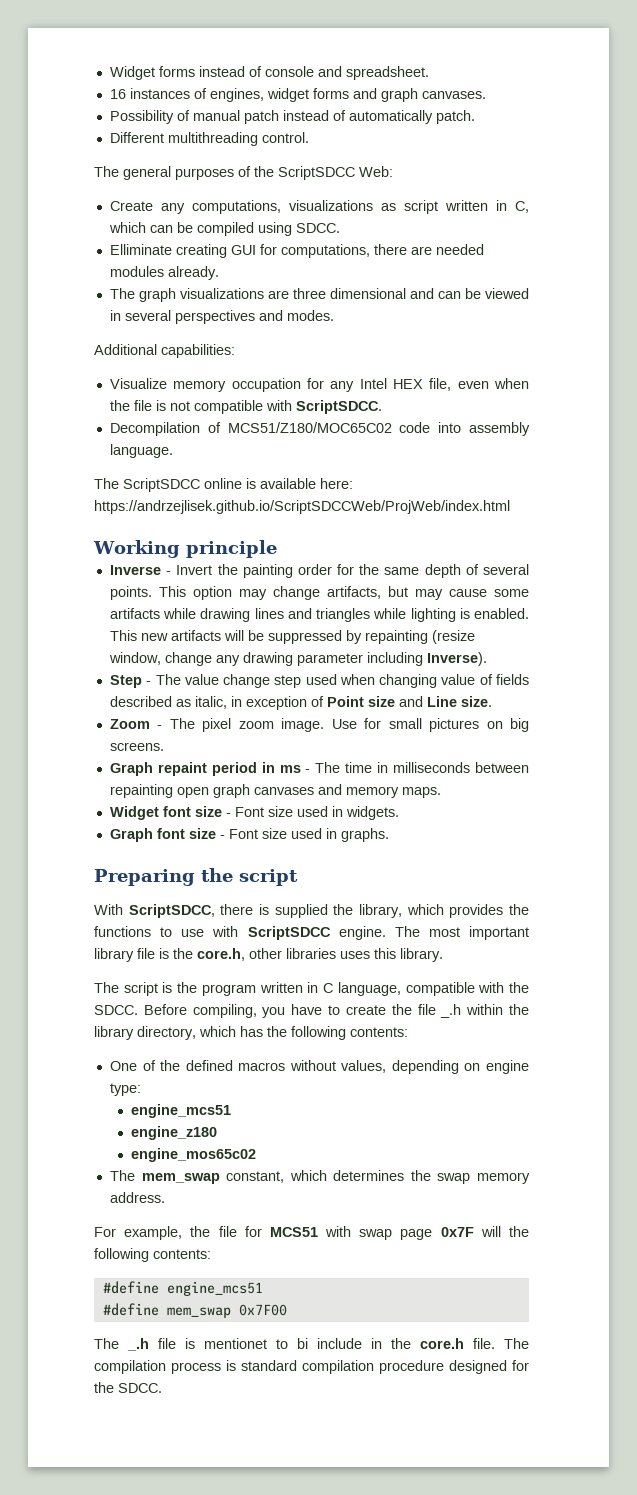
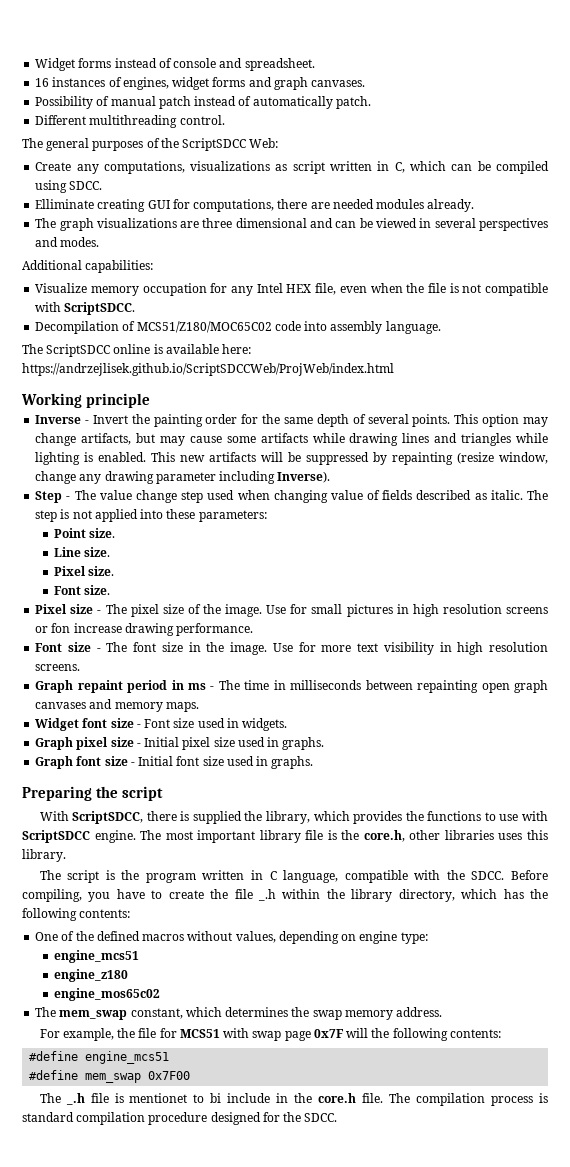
- Step - The value change step used when changing value of fields described as italic, in exception of Point size and Line size.
- Zoom - The pixel zoom image.
+ Step - The value change step used when changing value of fields described as italic. The step is not applied into these parameters:
+ Point size.
+ Line size.
+ Pixel size.
+ Font size.
+ Pixel size - The pixel size of the image.
- Use for small pictures on big screens.
+ Use for small pictures in high resolution screens or fon increase drawing performance.
+ Font size - The font size in the image. Use for more text visibility in high resolution screens.
+ Graph pixel size - Initial pixel size used in graphs.
- Graph font size - Font size used in graphs.
+ Graph font size - Initial font size used in graphs.

